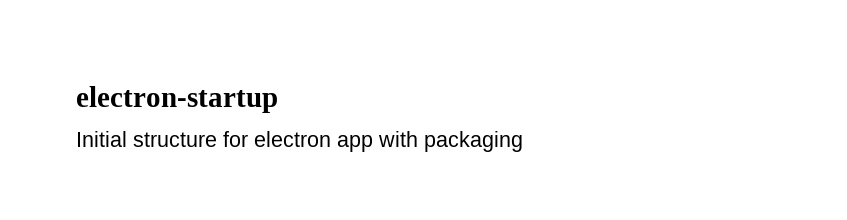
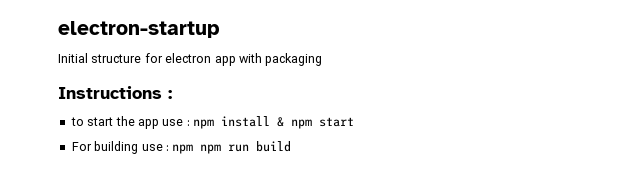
+ Instructions :
+ to start the app use : npm install & npm start
+ For building use : npm npm run build

